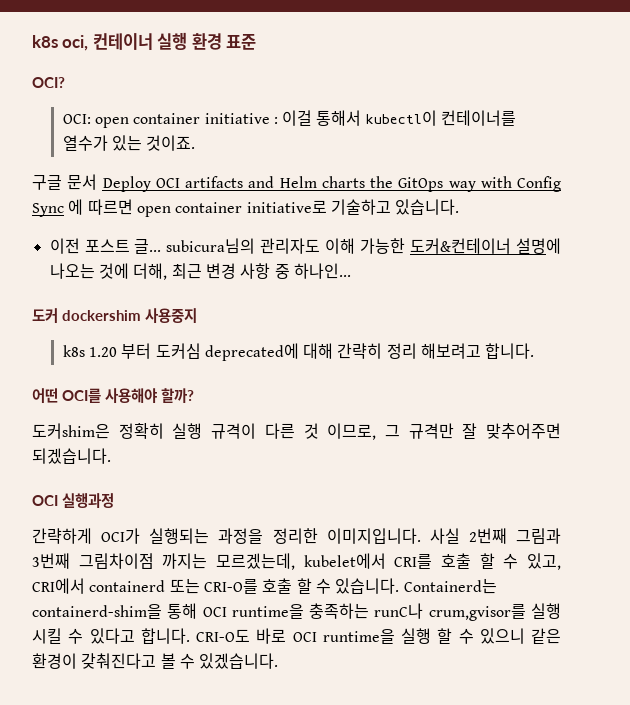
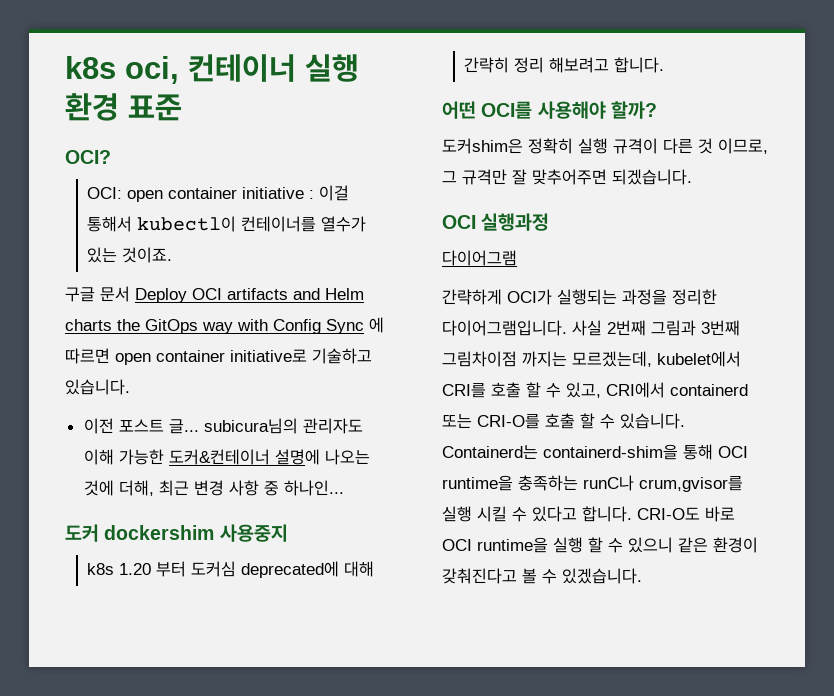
+ 다이어그램
- 간략하게 OCI가 실행되는 과정을 정리한 이미지입니다.
+ 간략하게 OCI가 실행되는 과정을 정리한 다이어그램입니다.

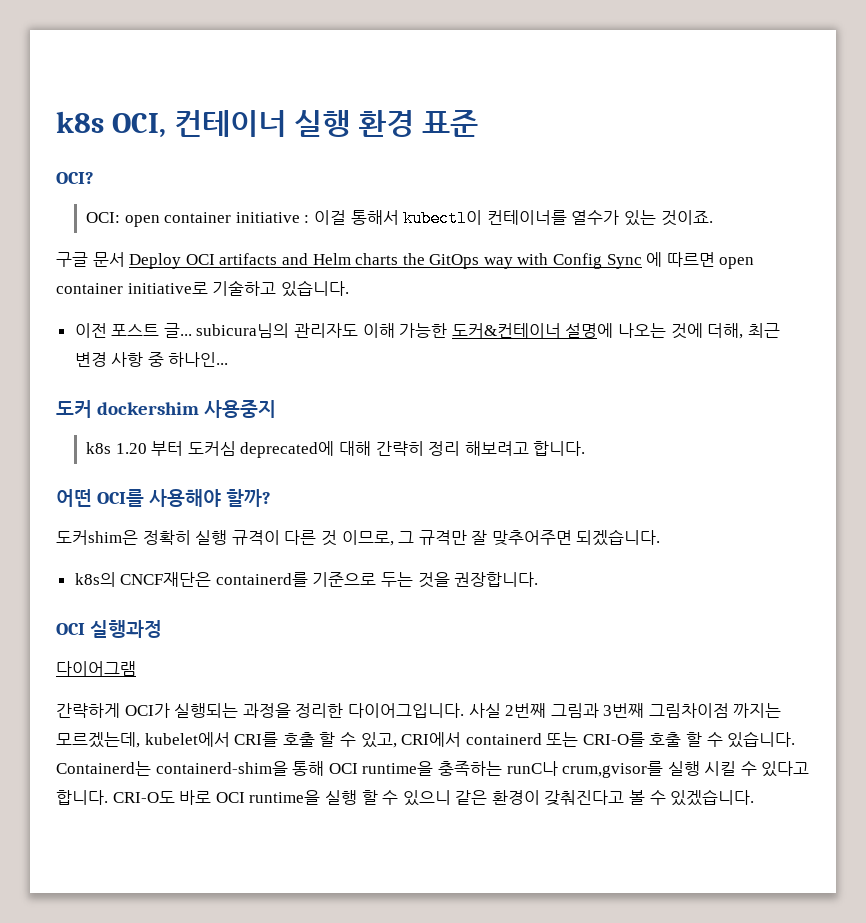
- k8s oci, 컨테이너 실행 환경 표준
+ k8s OCI, 컨테이너 실행 환경 표준
+ k8s의 CNCF재단은 containerd를 기준으로 두는 것을 권장합니다.
- 간략하게 OCI가 실행되는 과정을 정리한 다이어그램입니다.
+ 간략하게 OCI가 실행되는 과정을 정리한 다이어그입니다.

